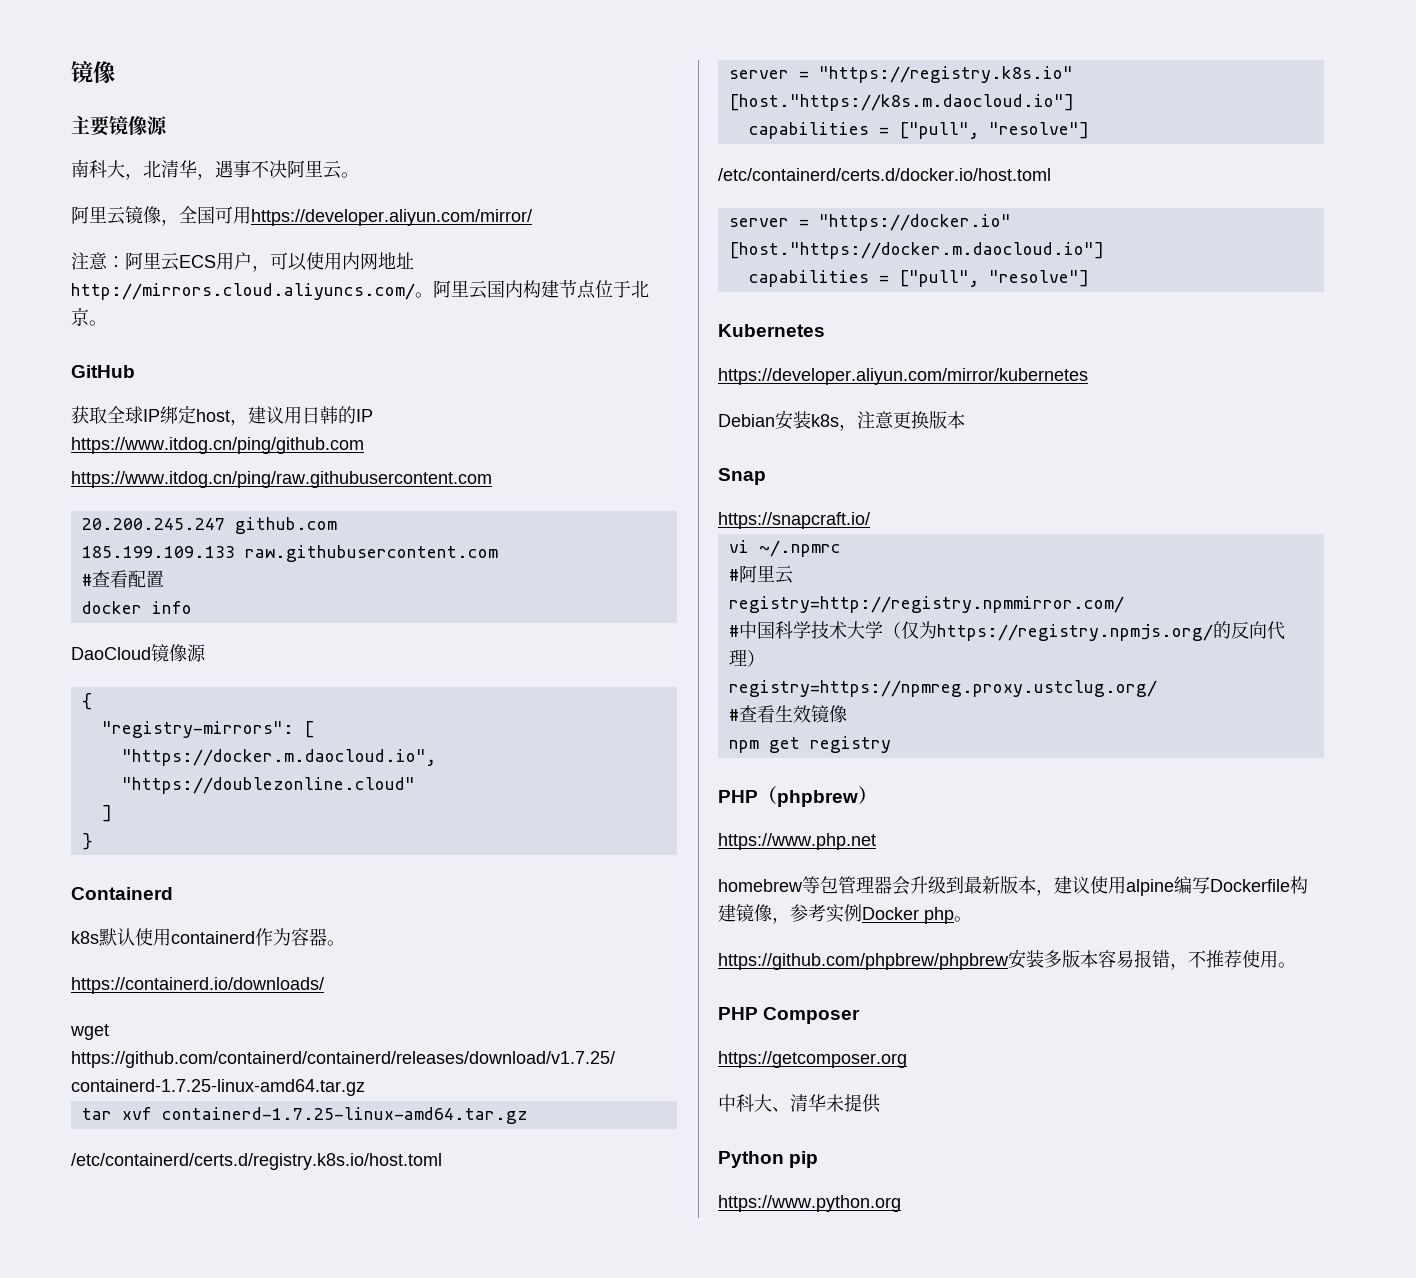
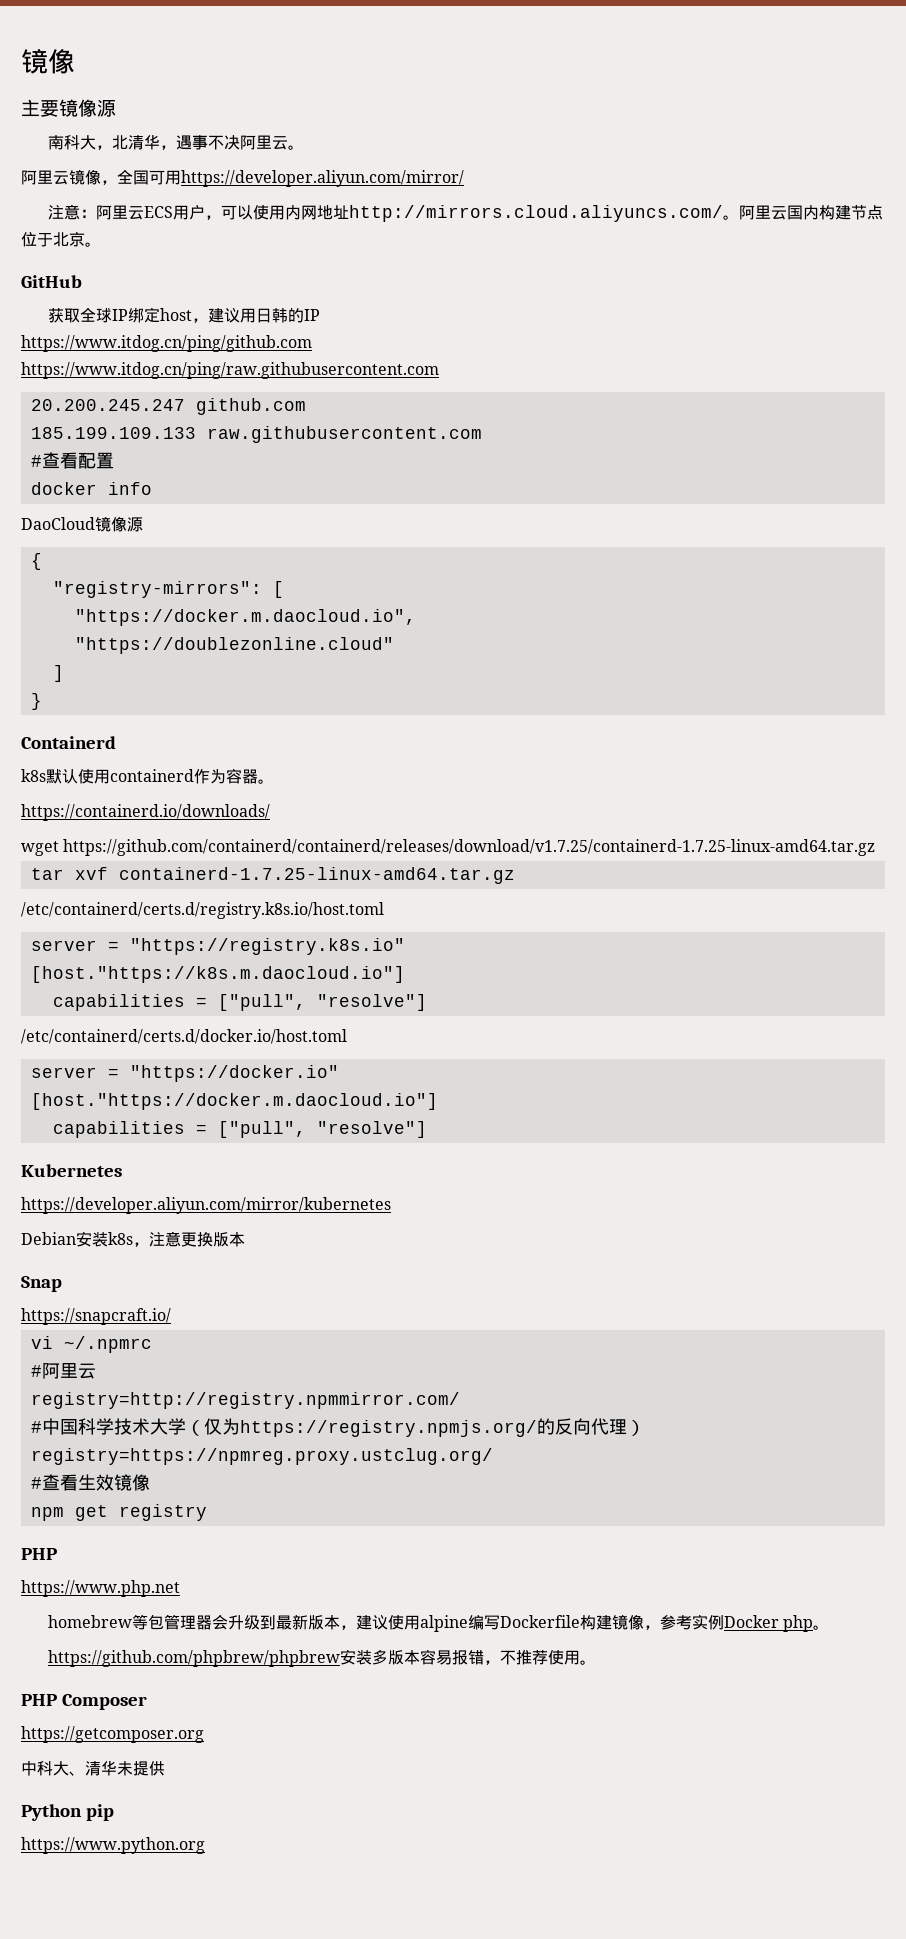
  npm get registry
- PHP（phpbrew）
+ PHP

